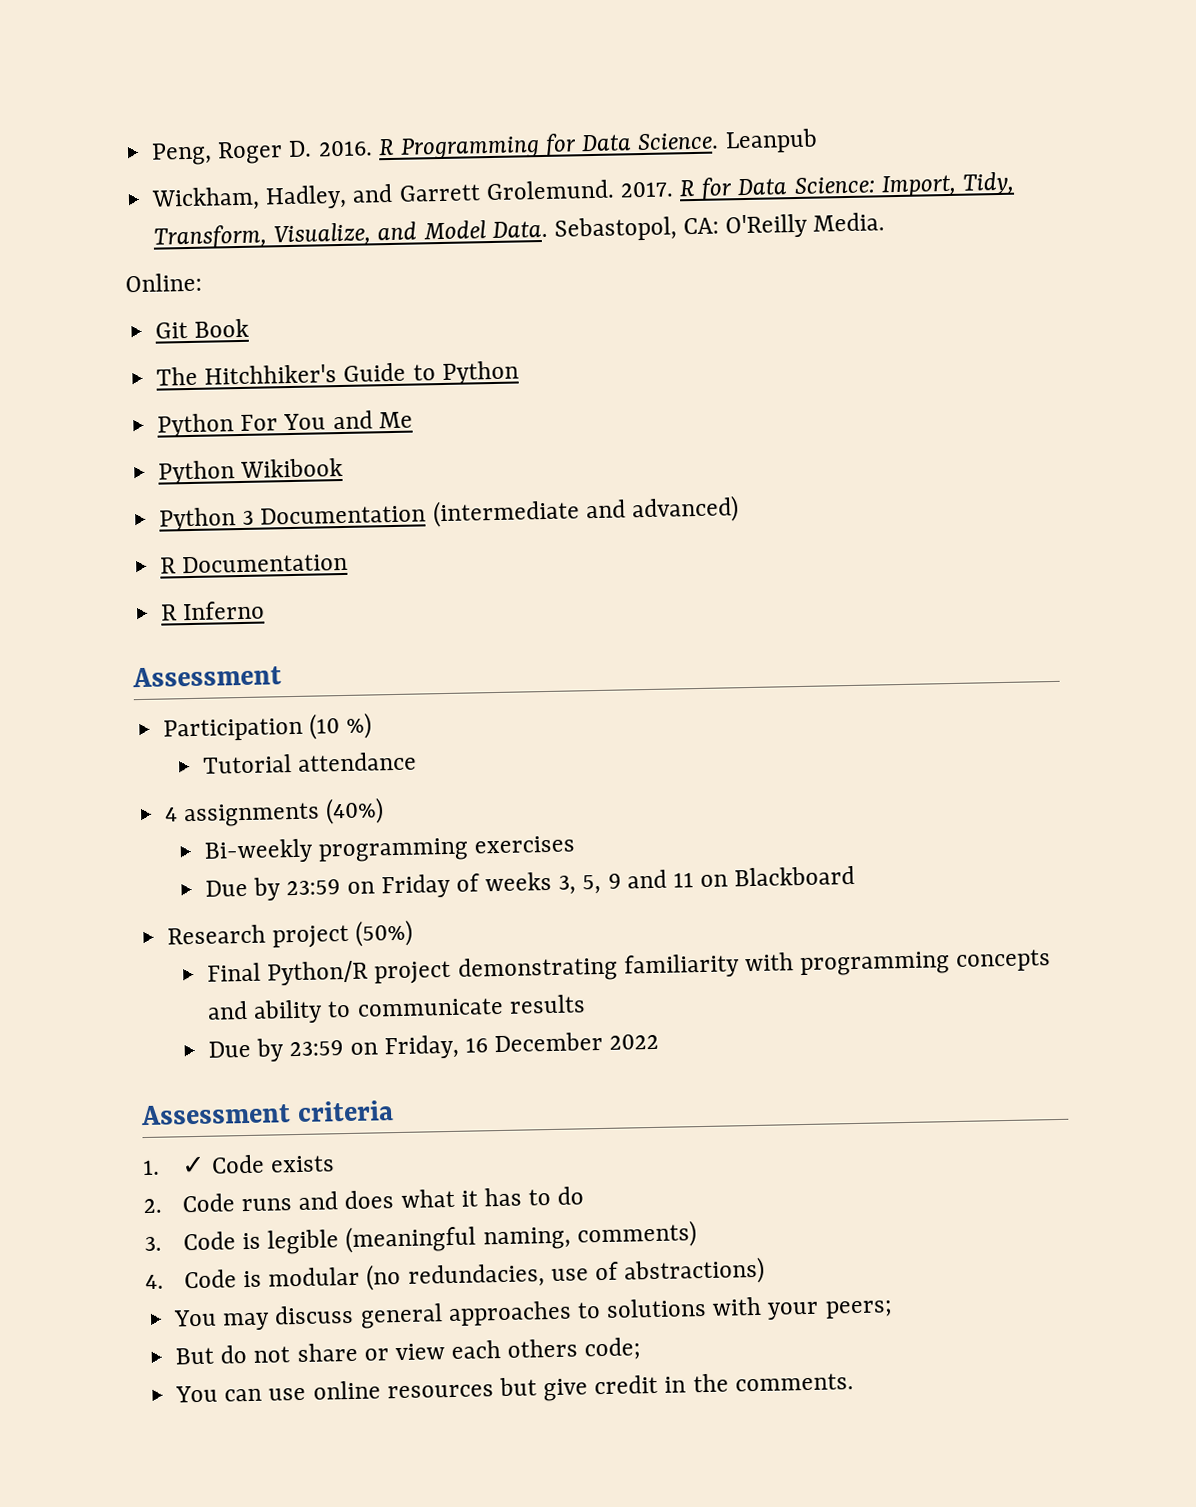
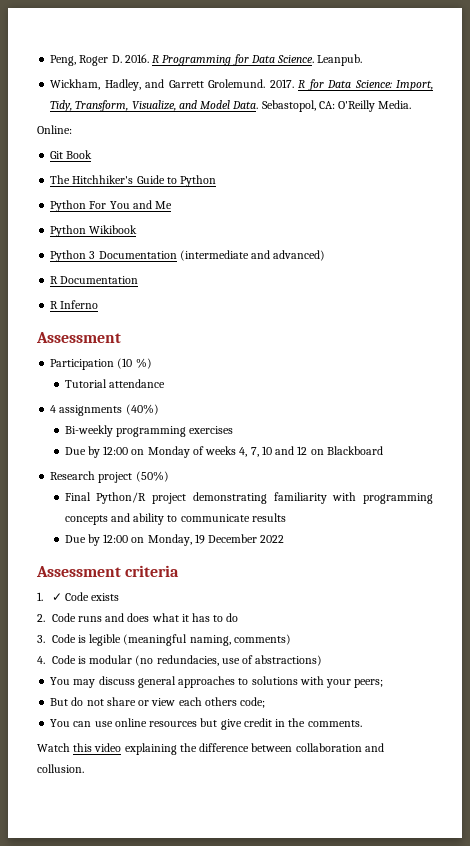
- Leanpub
+ Leanpub.
- Due by 23:59 on Friday of weeks 3, 5, 9 and 11 on Blackboard
+ Due by 12:00 on Monday of weeks 4, 7, 10 and 12 on Blackboard
- Due by 23:59 on Friday, 16 December 2022
+ Due by 12:00 on Monday, 19 December 2022
+ Watch this video explaining the difference between collaboration and collusion.

